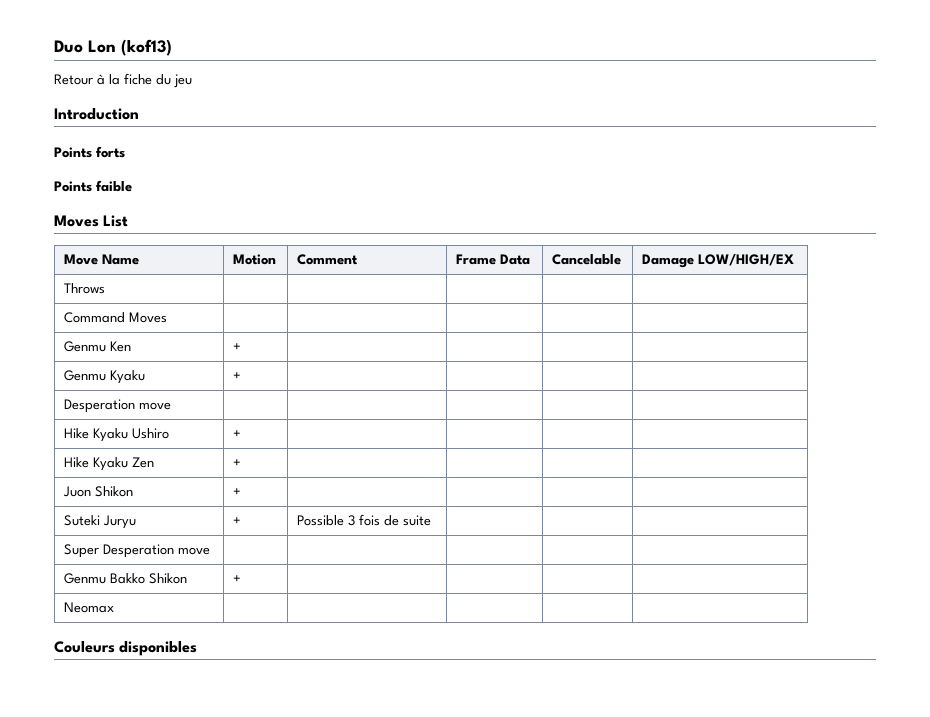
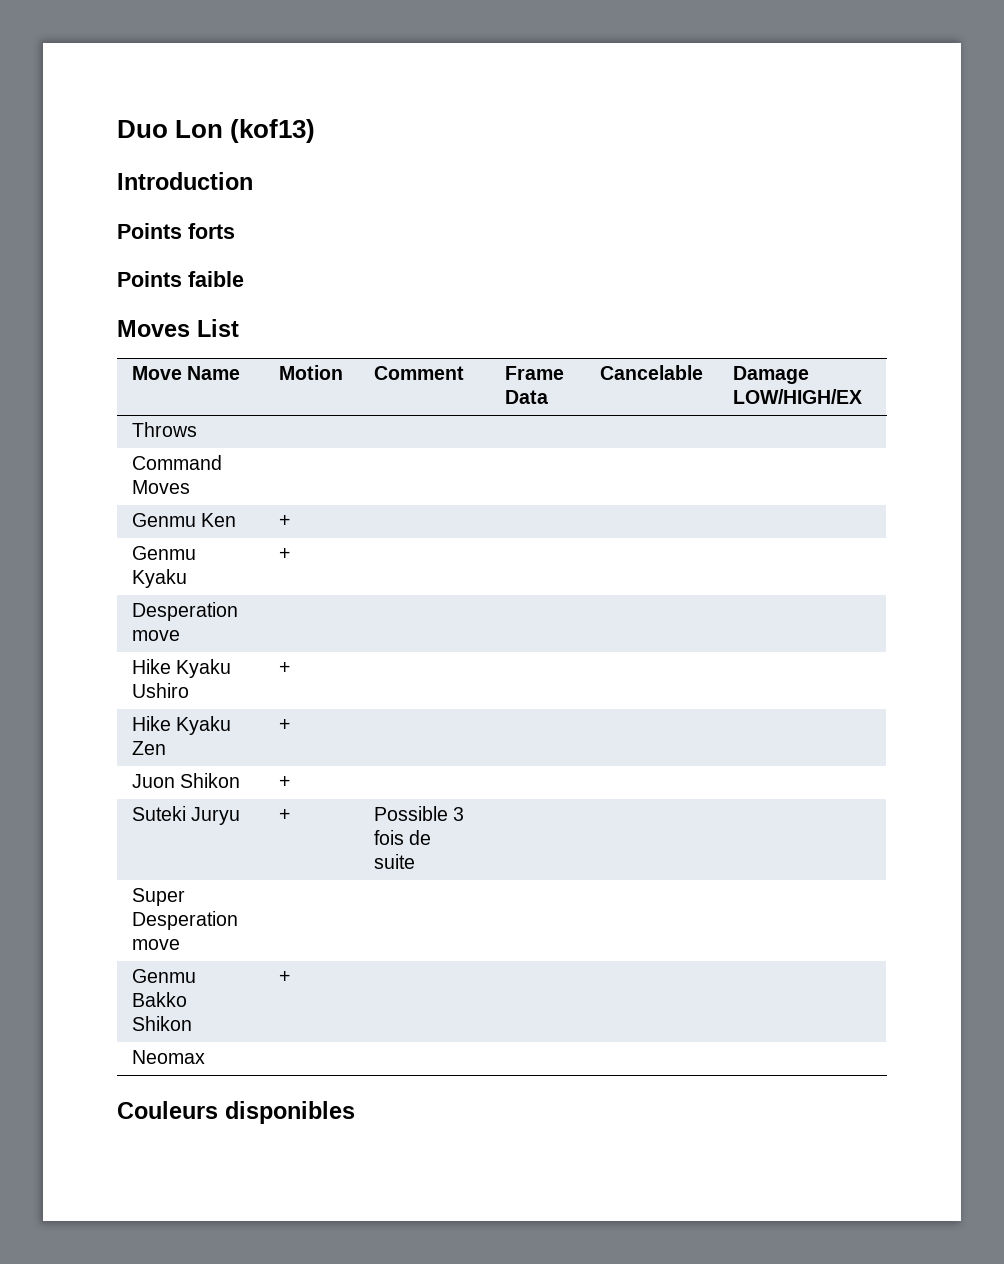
- Retour à la fiche du jeu

